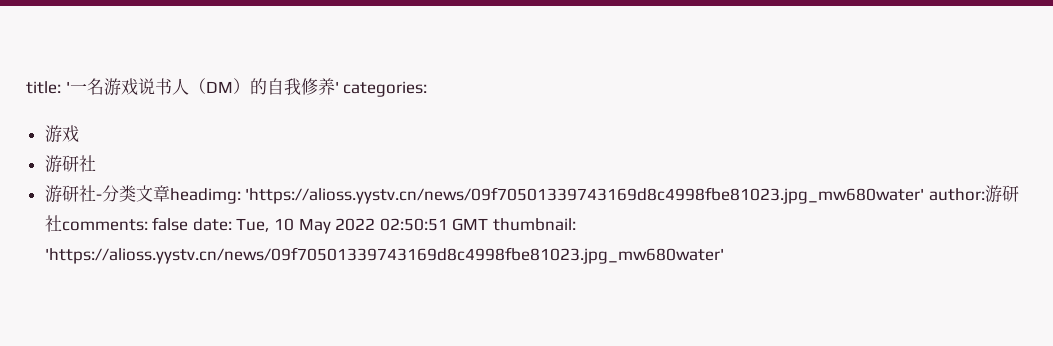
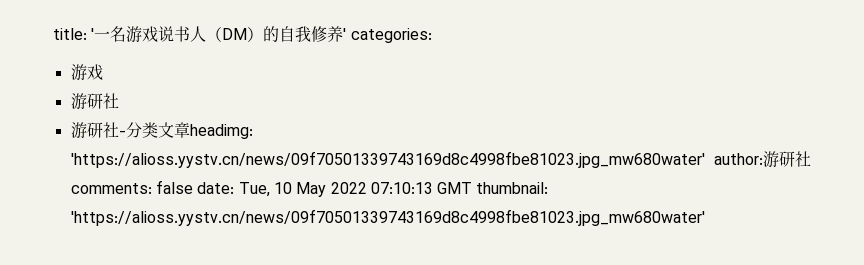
- 游研社-分类文章headimg: 'https://alioss.yystv.cn/news/09f70501339743169d8c4998fbe81023.jpg_mw680water' author:游研社comments: false date: Tue, 10 May 2022 02:50:51 GMT thumbnail: 'https://alioss.yystv.cn/news/09f70501339743169d8c4998fbe81023.jpg_mw680water'
+ 游研社-分类文章headimg: 'https://alioss.yystv.cn/news/09f70501339743169d8c4998fbe81023.jpg_mw680water' author:游研社comments: false date: Tue, 10 May 2022 07:10:13 GMT thumbnail: 'https://alioss.yystv.cn/news/09f70501339743169d8c4998fbe81023.jpg_mw680water'

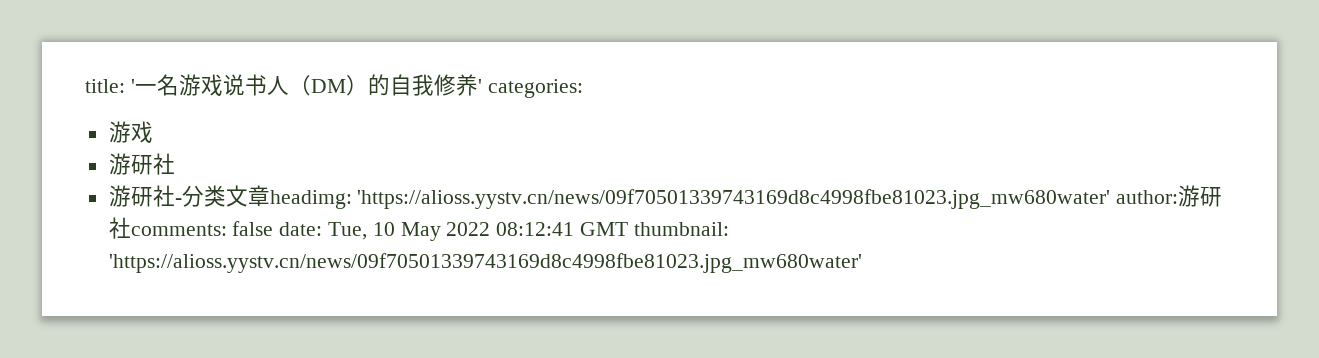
- 游研社-分类文章headimg: 'https://alioss.yystv.cn/news/09f70501339743169d8c4998fbe81023.jpg_mw680water' author:游研社comments: false date: Tue, 10 May 2022 07:10:13 GMT thumbnail: 'https://alioss.yystv.cn/news/09f70501339743169d8c4998fbe81023.jpg_mw680water'
+ 游研社-分类文章headimg: 'https://alioss.yystv.cn/news/09f70501339743169d8c4998fbe81023.jpg_mw680water' author:游研社comments: false date: Tue, 10 May 2022 08:12:41 GMT thumbnail: 'https://alioss.yystv.cn/news/09f70501339743169d8c4998fbe81023.jpg_mw680water'

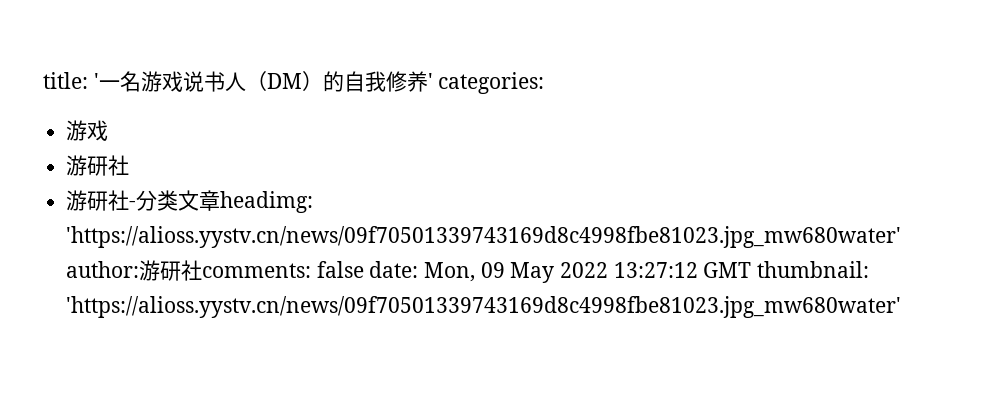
- 游研社-分类文章headimg: 'https://alioss.yystv.cn/news/09f70501339743169d8c4998fbe81023.jpg_mw680water' author:游研社comments: false date: Tue, 10 May 2022 08:12:41 GMT thumbnail: 'https://alioss.yystv.cn/news/09f70501339743169d8c4998fbe81023.jpg_mw680water'
+ 游研社-分类文章headimg: 'https://alioss.yystv.cn/news/09f70501339743169d8c4998fbe81023.jpg_mw680water' author:游研社comments: false date: Mon, 09 May 2022 13:27:12 GMT thumbnail: 'https://alioss.yystv.cn/news/09f70501339743169d8c4998fbe81023.jpg_mw680water'

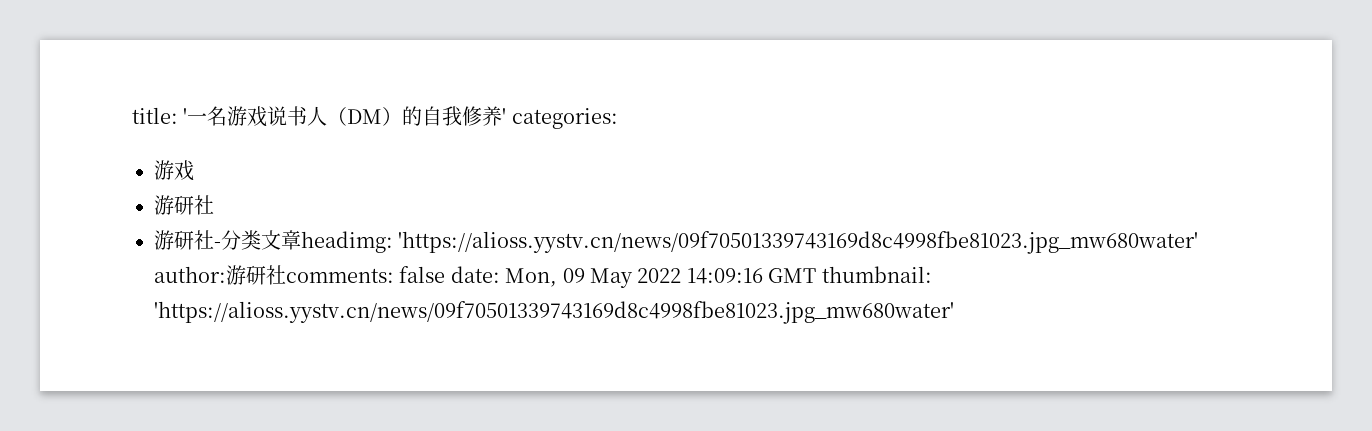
- 游研社-分类文章headimg: 'https://alioss.yystv.cn/news/09f70501339743169d8c4998fbe81023.jpg_mw680water' author:游研社comments: false date: Mon, 09 May 2022 13:27:12 GMT thumbnail: 'https://alioss.yystv.cn/news/09f70501339743169d8c4998fbe81023.jpg_mw680water'
+ 游研社-分类文章headimg: 'https://alioss.yystv.cn/news/09f70501339743169d8c4998fbe81023.jpg_mw680water' author:游研社comments: false date: Mon, 09 May 2022 14:09:16 GMT thumbnail: 'https://alioss.yystv.cn/news/09f70501339743169d8c4998fbe81023.jpg_mw680water'

